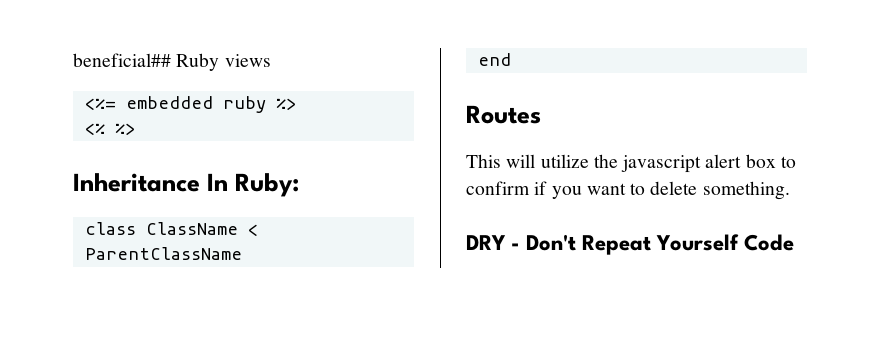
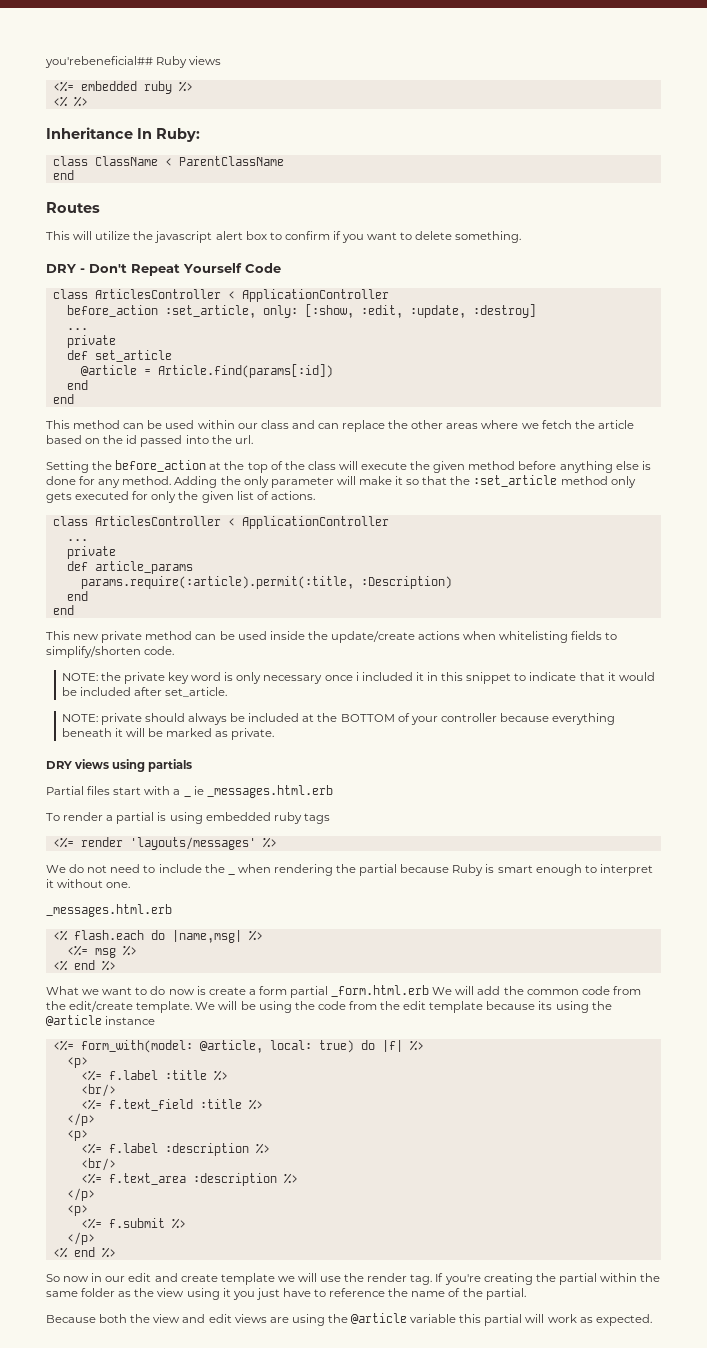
- beneficial## Ruby views
+ you'rebeneficial## Ruby views
  DRY - Don't Repeat Yourself Code
+ class ArticlesController < ApplicationController
+ before_action :set_article, only: [:show, :edit, :update, :destroy]
+ ...
+ private
+ def set_article
+ @article = Article.find(params[:id])
+ end
+ end
+ This method can be used within our class and can replace the other areas where we fetch the article based on the id passed into the url.
+ Setting the before_action at the top of the class will execute the given method before anything else is done for any method. Adding the only parameter will make it so that the :set_article method only gets executed for only the given list of actions.
+ class ArticlesController < ApplicationController
+ ...
+ private
+ def article_params
+ params.require(:article).permit(:title, :Description)
+ end
+ end
+ This new private method can be used inside the update/create actions when whitelisting fields to simplify/shorten code.
+ NOTE: the private key word is only necessary once i included it in this snippet to indicate that it would be included after set_article.
+ NOTE: private should always be included at the BOTTOM of your controller because everything beneath it will be marked as private.
+ DRY views using partials
+ Partial files start with a _ ie _messages.html.erb
+ To render a partial is using embedded ruby tags
+ <%= render 'layouts/messages' %>
+ We do not need to include the _ when rendering the partial because Ruby is smart enough to interpret it without one.
+ _messages.html.erb
+ <% flash.each do |name,msg| %>
+ <%= msg %>
+ <% end %>
+ What we want to do now is create a form partial _form.html.erb We will add the common code from the edit/create template. We will be using the code from the edit template because its using the @article instance
+ <%= form_with(model: @article, local: true) do |f| %>
+ <p>
+ <%= f.label :title %>
+ <br/>
+ <%= f.text_field :title %>
+ </p>
+ <p>
+ <%= f.label :description %>
+ <br/>
+ <%= f.text_area :description %>
+ </p>
+ <p>
+ <%= f.submit %>
+ </p>
+ <% end %>
+ So now in our edit and create template we will use the render tag. If you're creating the partial within the same folder as the view using it you just have to reference the name of the partial.
+ Because both the view and edit views are using the @article variable this partial will work as expected.

